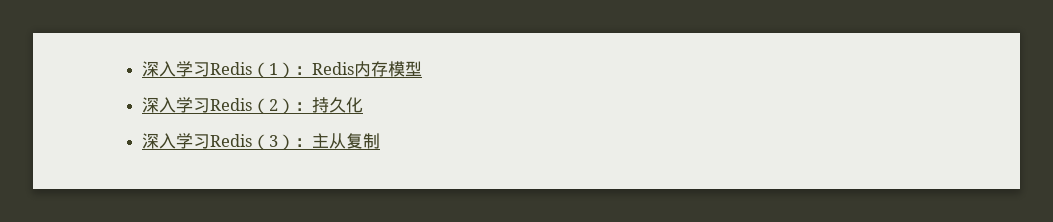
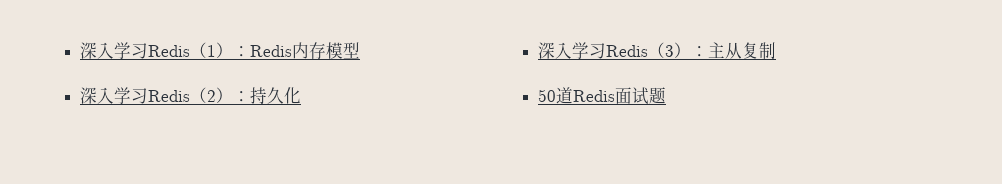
+ 50道Redis面试题

